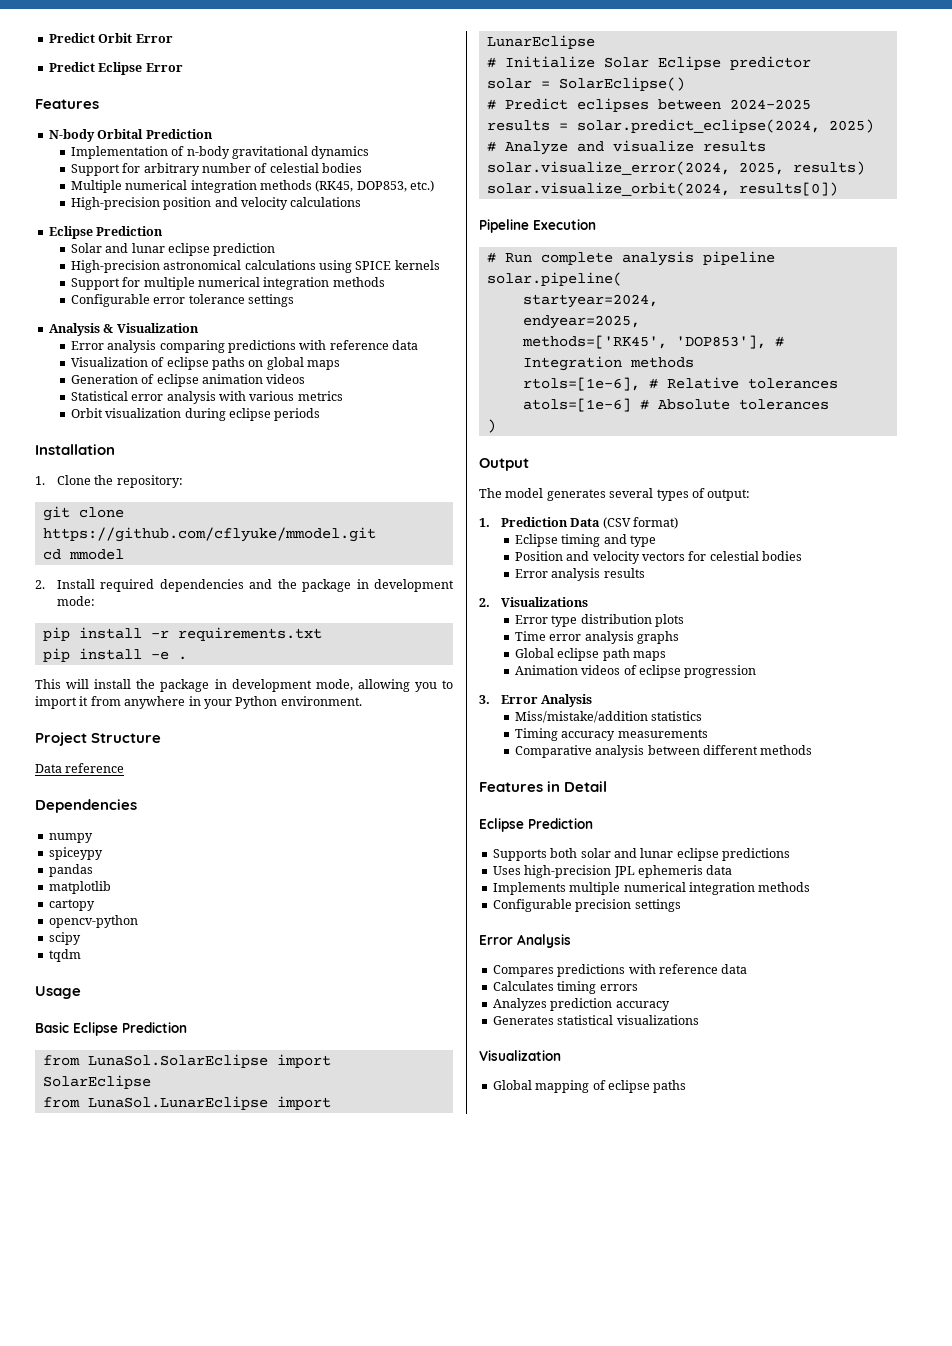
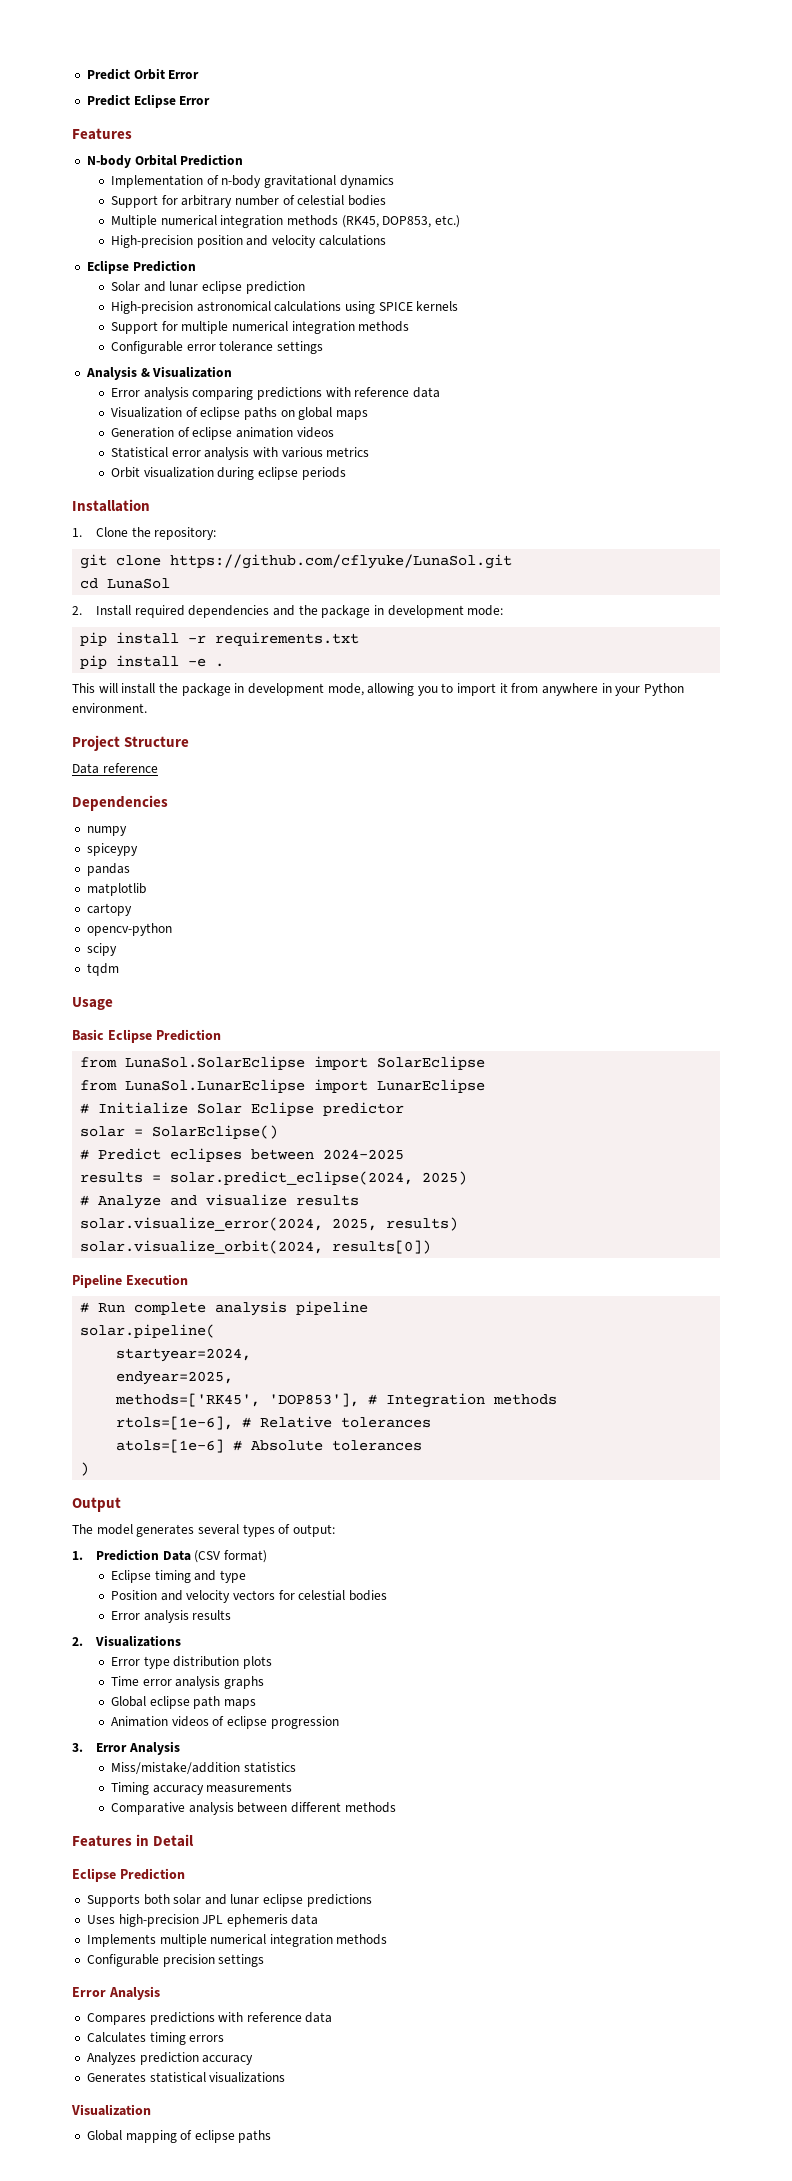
- git clone https://github.com/cflyuke/mmodel.git
+ git clone https://github.com/cflyuke/LunaSol.git
- cd mmodel
+ cd LunaSol

